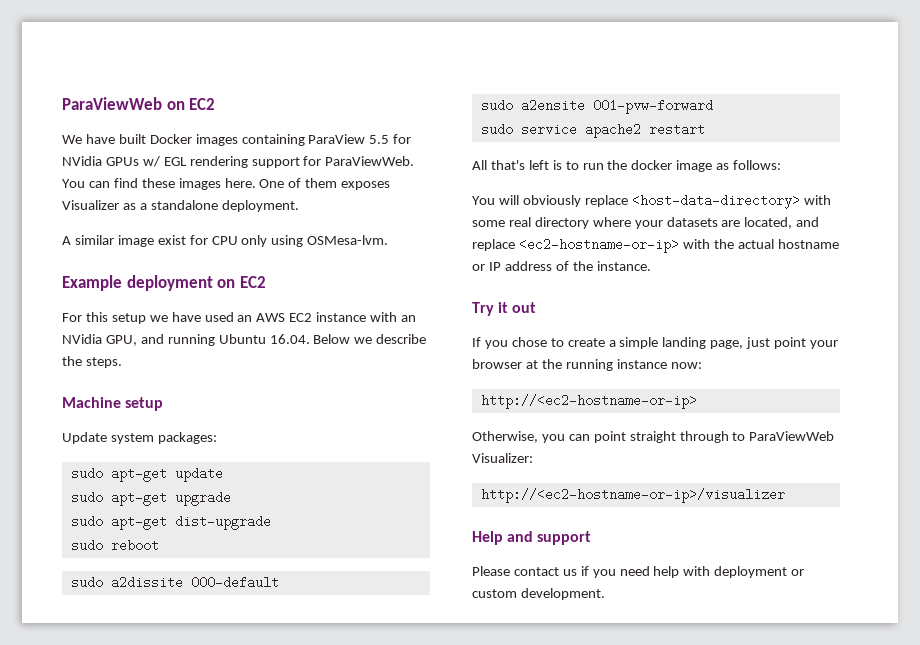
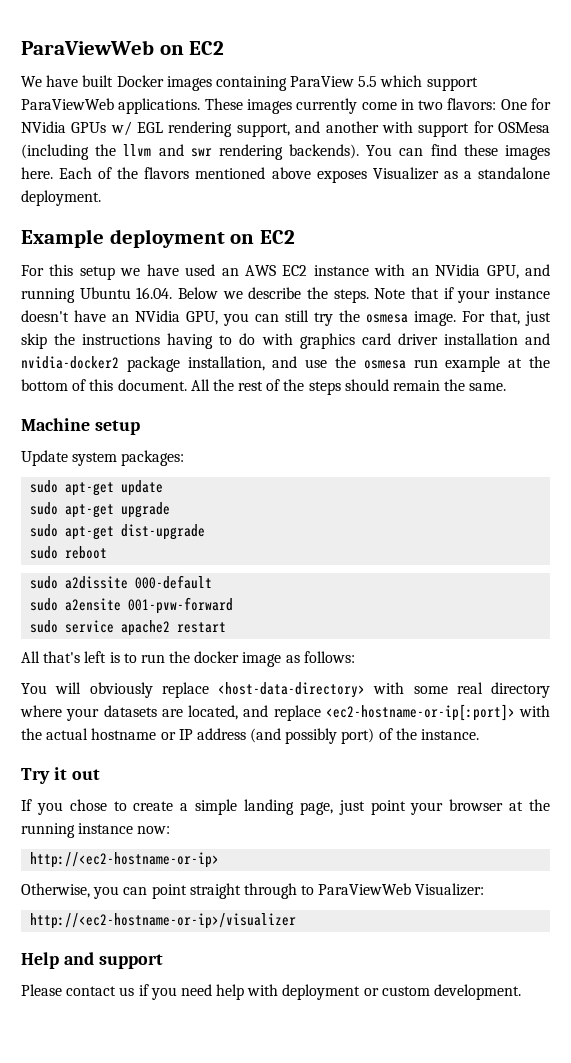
- We have built Docker images containing ParaView 5.5 for NVidia GPUs w/ EGL rendering support for ParaViewWeb.
+ We have built Docker images containing ParaView 5.5 which support ParaViewWeb applications. These images currently come in two flavors: One for NVidia GPUs w/ EGL rendering support, and another with support for OSMesa (including the llvm and swr rendering backends).
- One of them exposes Visualizer as a standalone deployment.
+ Each of the flavors mentioned above exposes Visualizer as a standalone deployment.
- A similar image exist for CPU only using OSMesa-lvm.
+ Note that if your instance doesn't have an NVidia GPU, you can still try the osmesa image. For that, just skip the instructions having to do with graphics card driver installation and nvidia-docker2 package installation, and use the osmesa run example at the bottom of this document. All the rest of the steps should remain the same.
- You will obviously replace <host-data-directory> with some real directory where your datasets are located, and replace <ec2-hostname-or-ip> with the actual hostname or IP address of the instance.
+ You will obviously replace <host-data-directory> with some real directory where your datasets are located, and replace <ec2-hostname-or-ip[:port]> with the actual hostname or IP address (and possibly port) of the instance.

